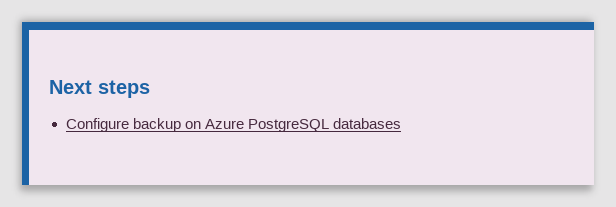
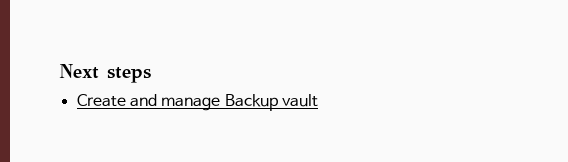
- Configure backup on Azure PostgreSQL databases
+ Create and manage Backup vault

